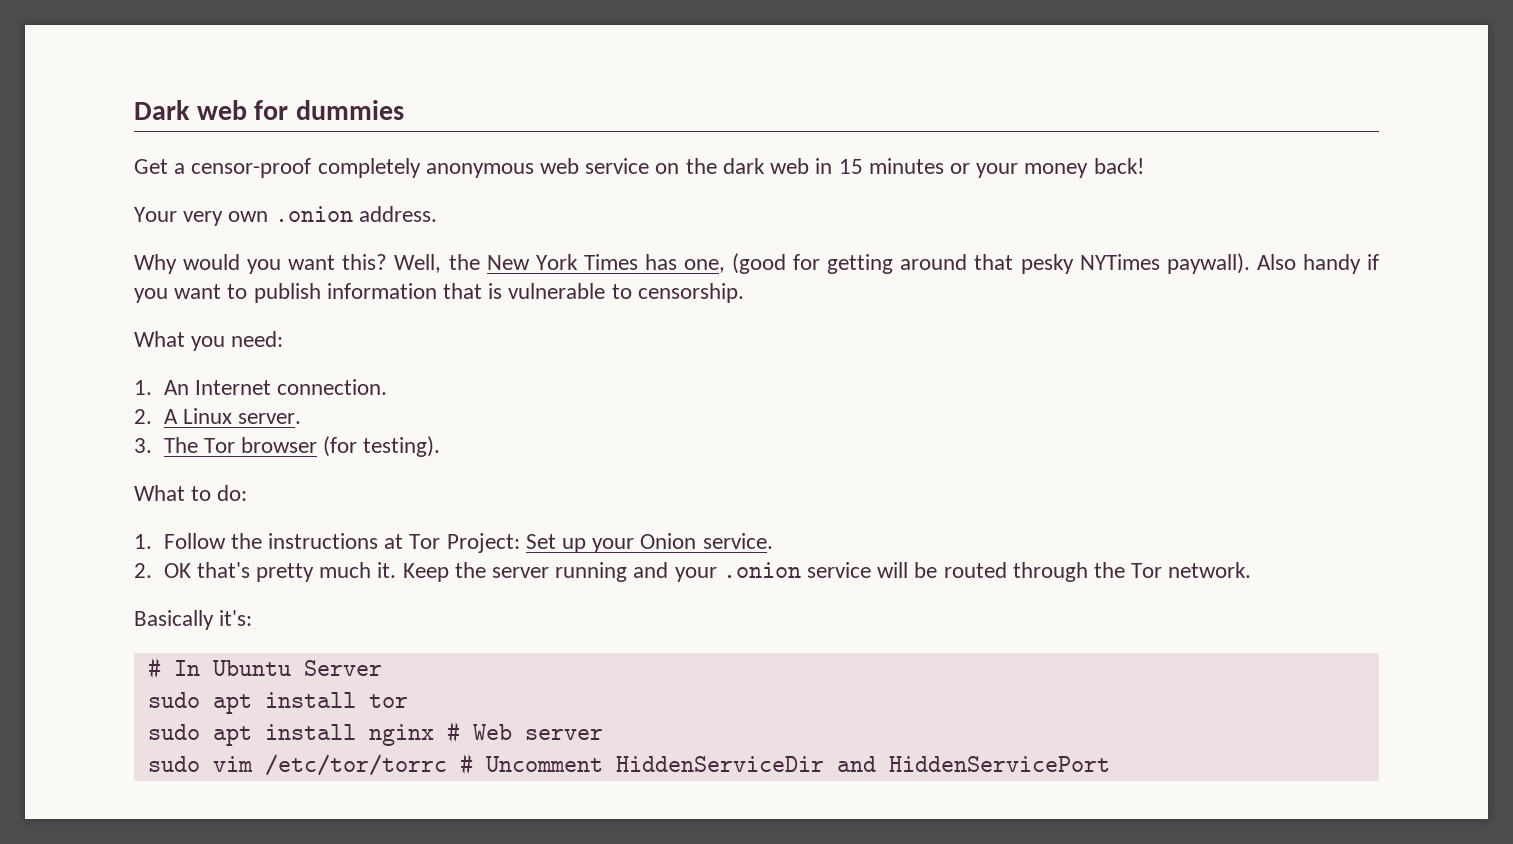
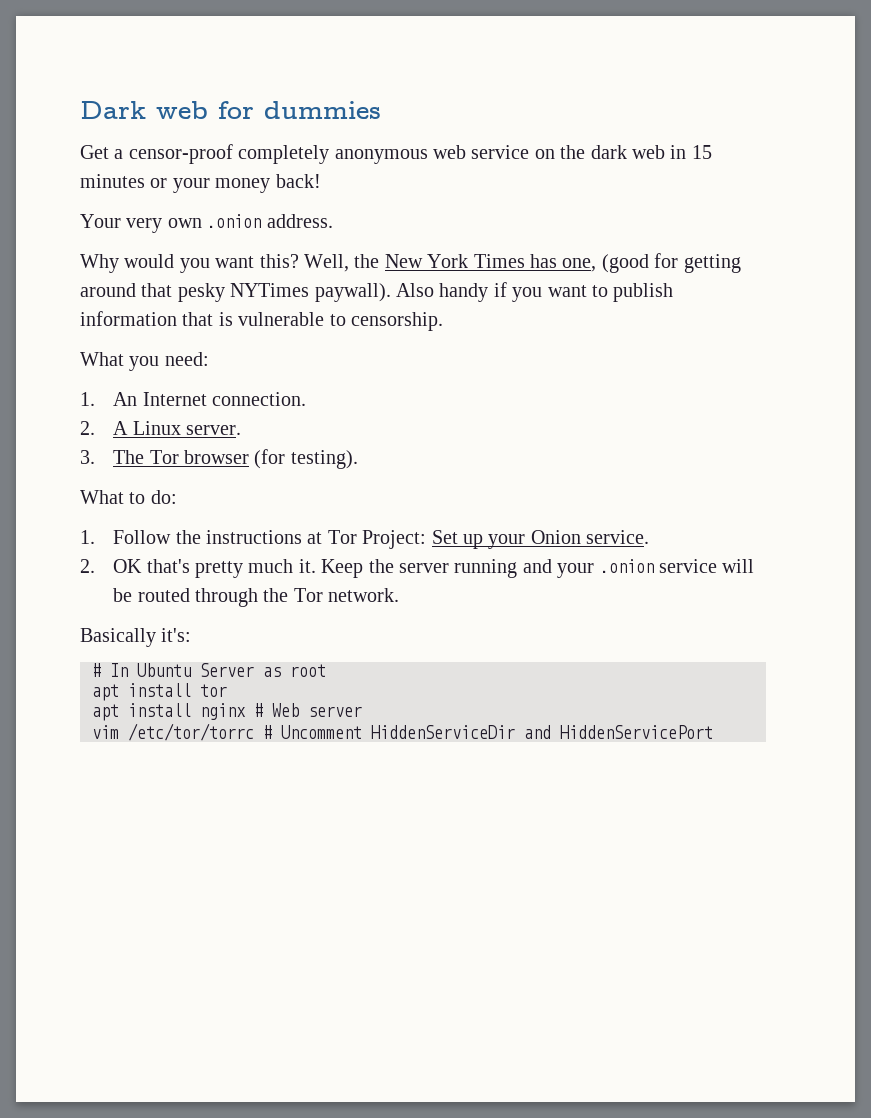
- # In Ubuntu Server
- sudo apt install tor
+ # In Ubuntu Server as root
+ apt install tor
- sudo apt install nginx # Web server
+ apt install nginx # Web server
- sudo vim /etc/tor/torrc # Uncomment HiddenServiceDir and HiddenServicePort
+ vim /etc/tor/torrc # Uncomment HiddenServiceDir and HiddenServicePort

